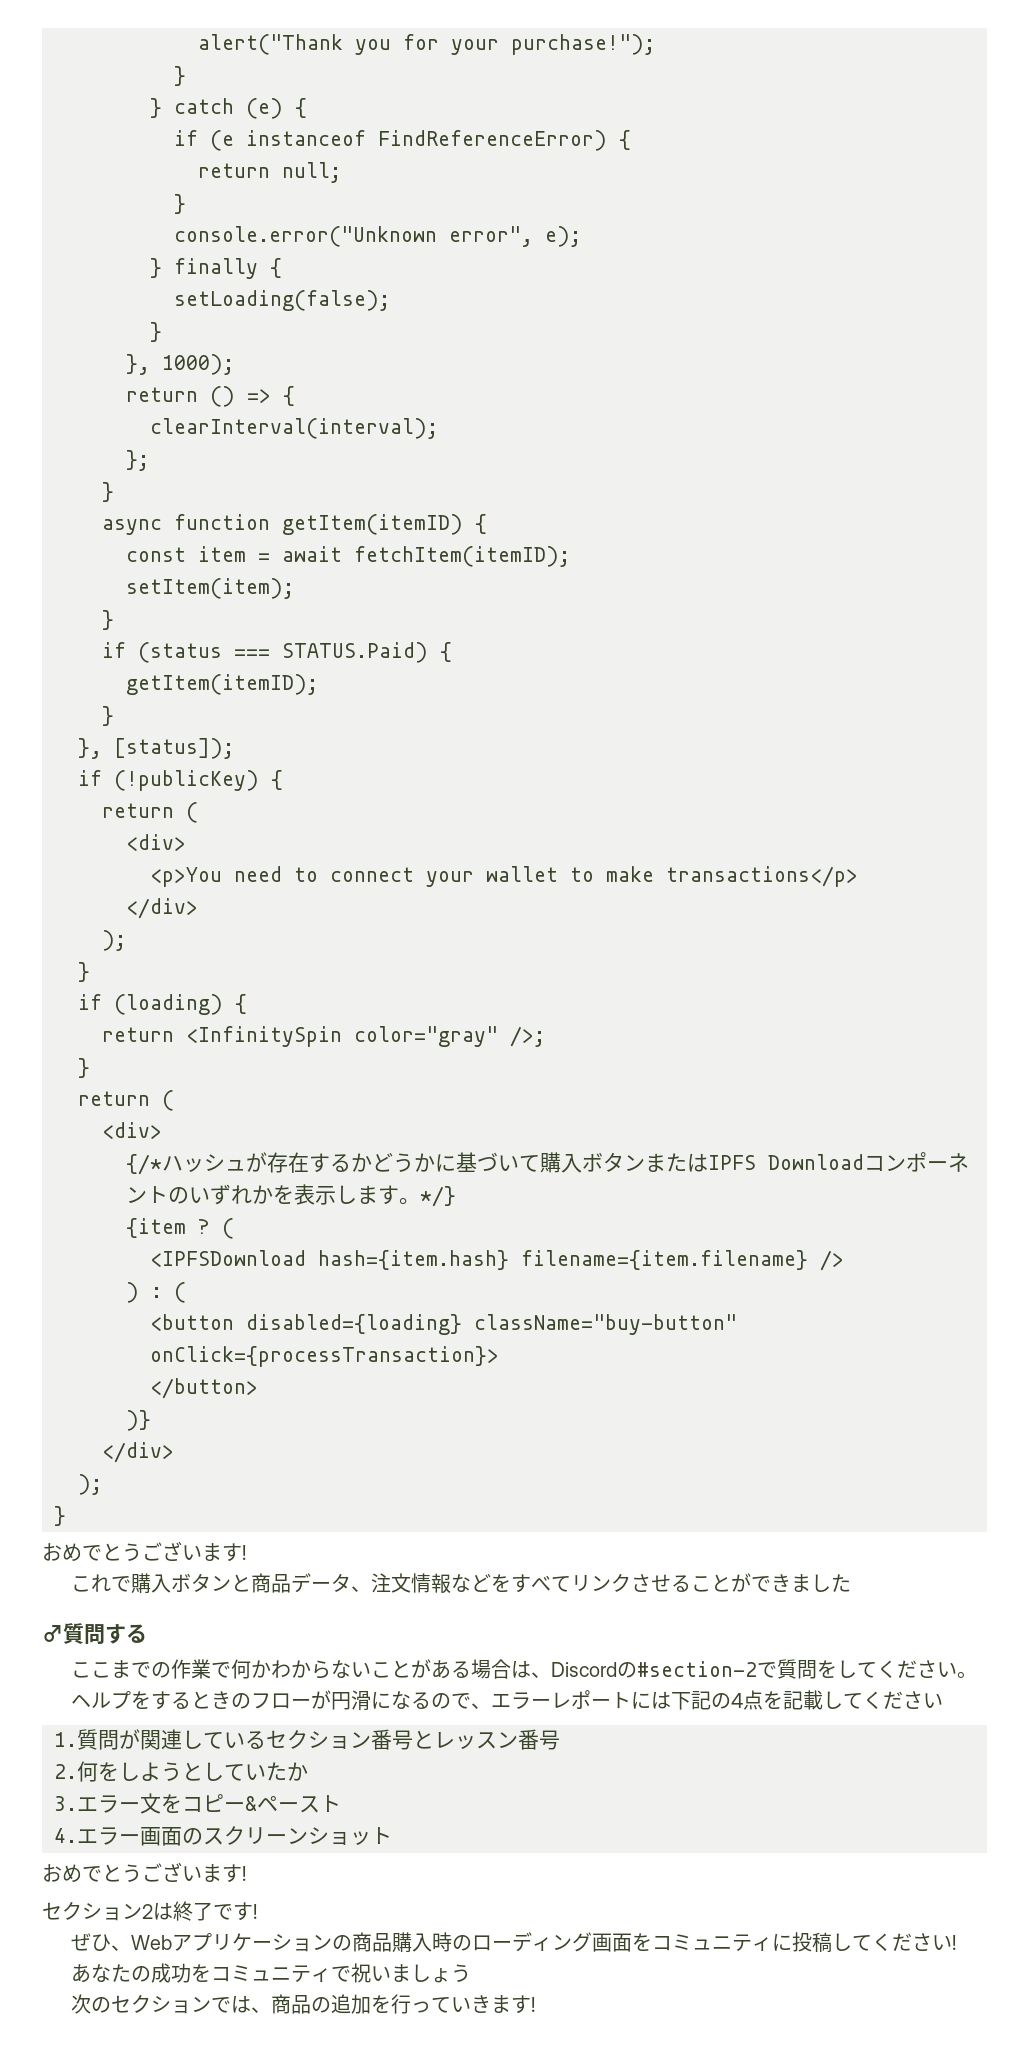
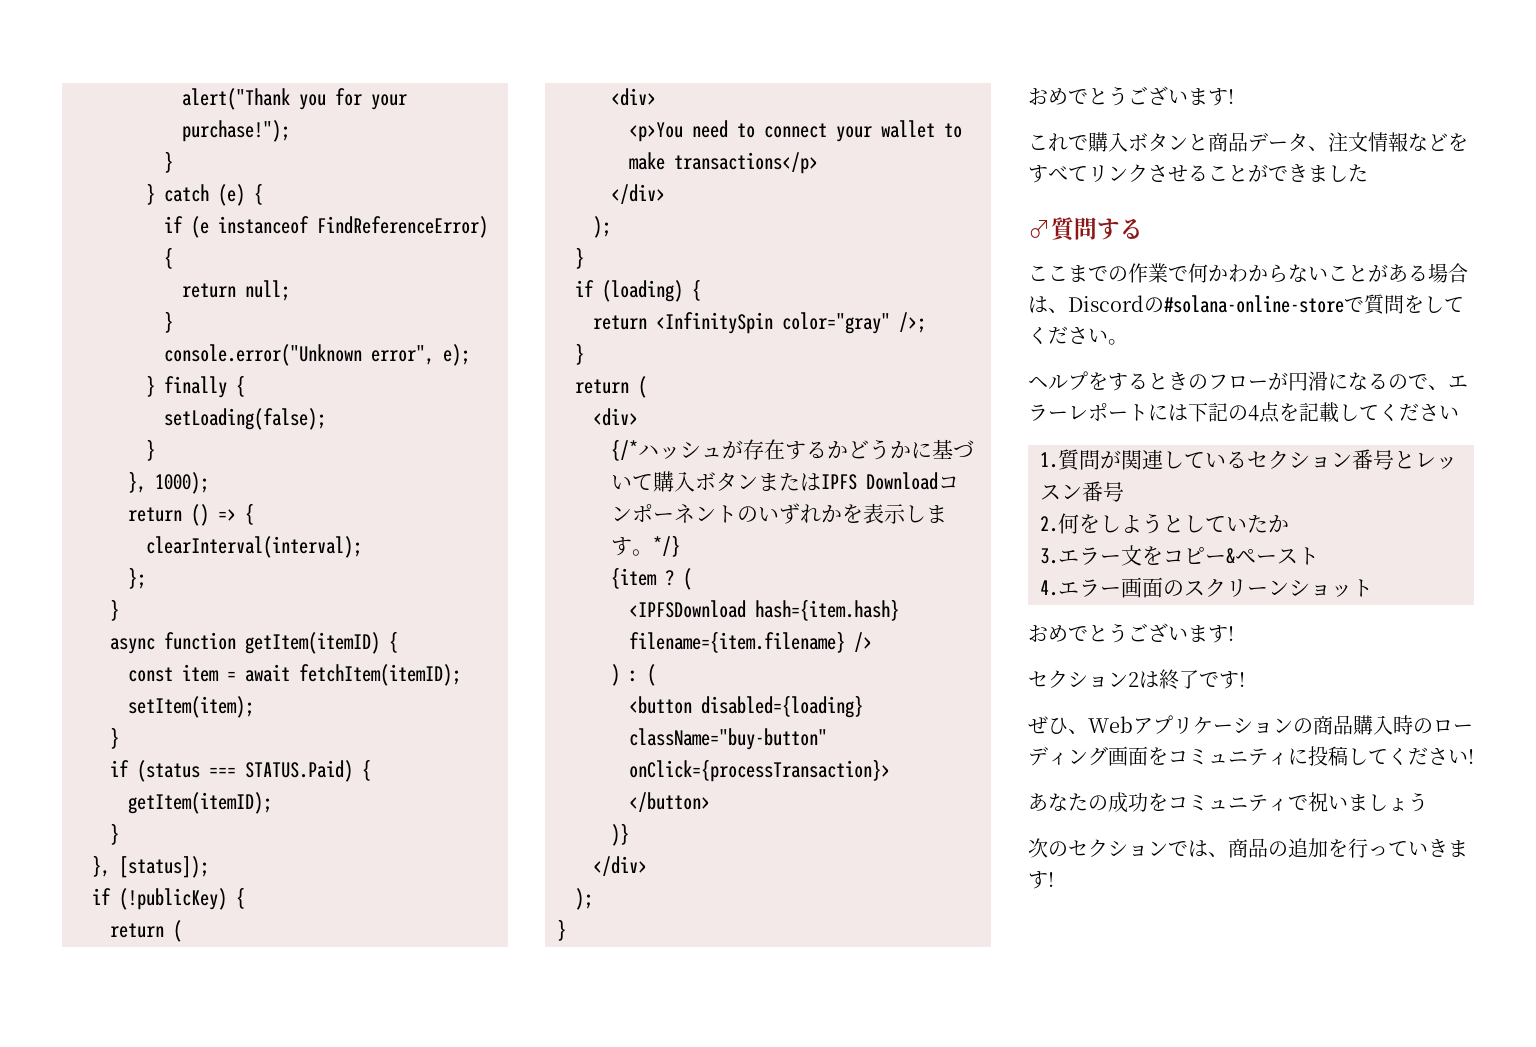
- ここまでの作業で何かわからないことがある場合は、Discordの#section-2で質問をしてください。
+ ここまでの作業で何かわからないことがある場合は、Discordの#solana-online-storeで質問をしてください。

